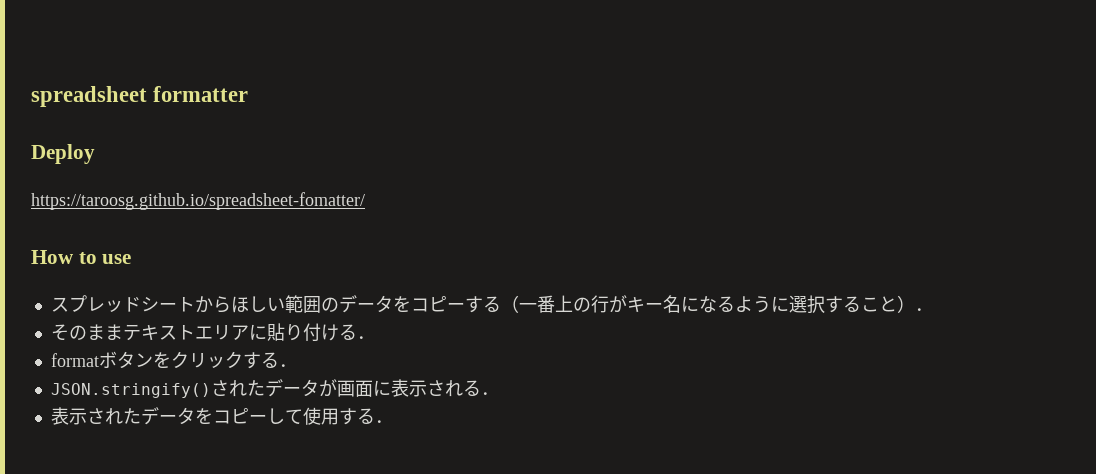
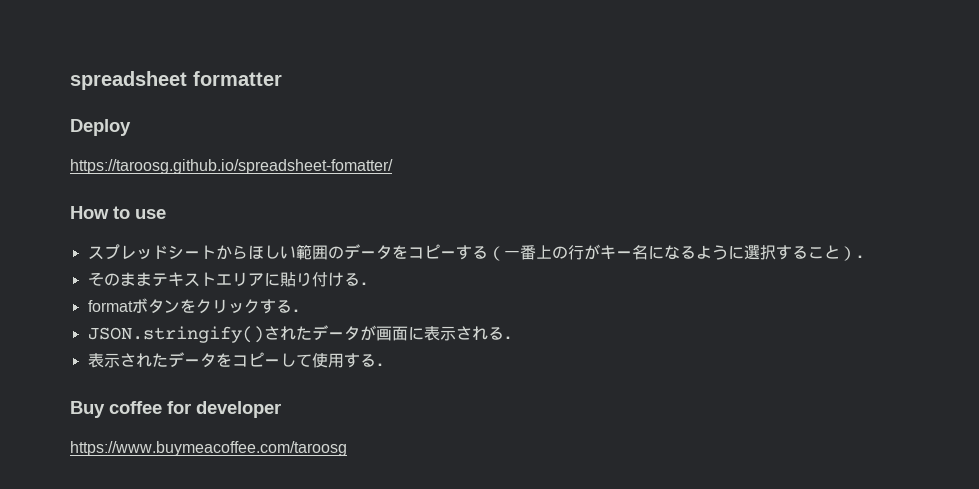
+ Buy coffee for developer
+ https://www.buymeacoffee.com/taroosg

